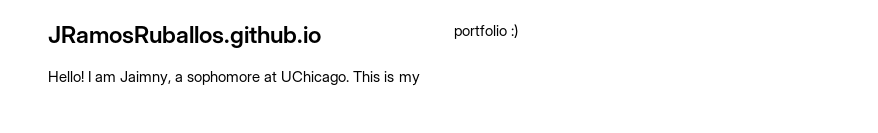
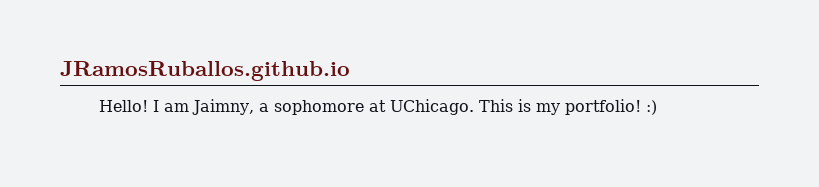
- This is my portfolio :)
+ This is my portfolio! :)

